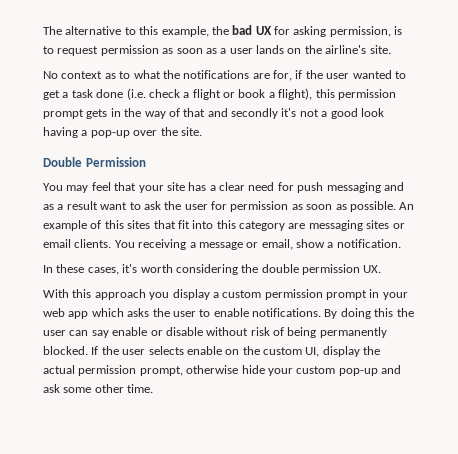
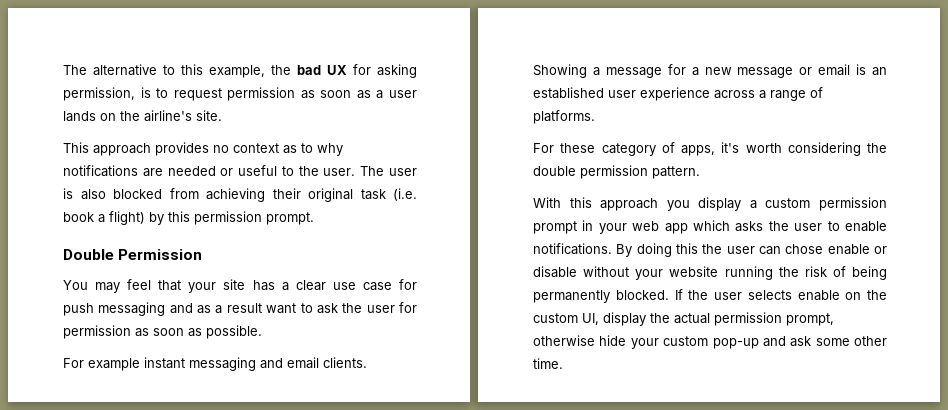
- No context as to what the notifications are for, if the user wanted to get a task done (i.e. check a flight or book a flight), this permission prompt gets in the way of that and secondly it's not a good look having a pop-up over the site.
+ This approach provides no context as to why notifications are needed or useful to the user. The user is also blocked from achieving their original task (i.e. book a flight) by this permission prompt.
- You may feel that your site has a clear need for push messaging and as a result want to ask the user for permission as soon as possible. An example of this sites that fit into this category are messaging sites or email clients. You receiving a message or email, show a notification.
- In these cases, it's worth considering the double permission UX.
+ You may feel that your site has a clear use case for push messaging and as a result want to ask the user for permission as soon as possible.
+ For example instant messaging and email clients. Showing a message for a new message or email is an established user experience across a range of platforms.
+ For these category of apps, it's worth considering the double permission pattern.
- By doing this the user can say enable or disable without risk of being permanently blocked.
+ By doing this the user can chose enable or disable without your website running the risk of being permanently blocked.

